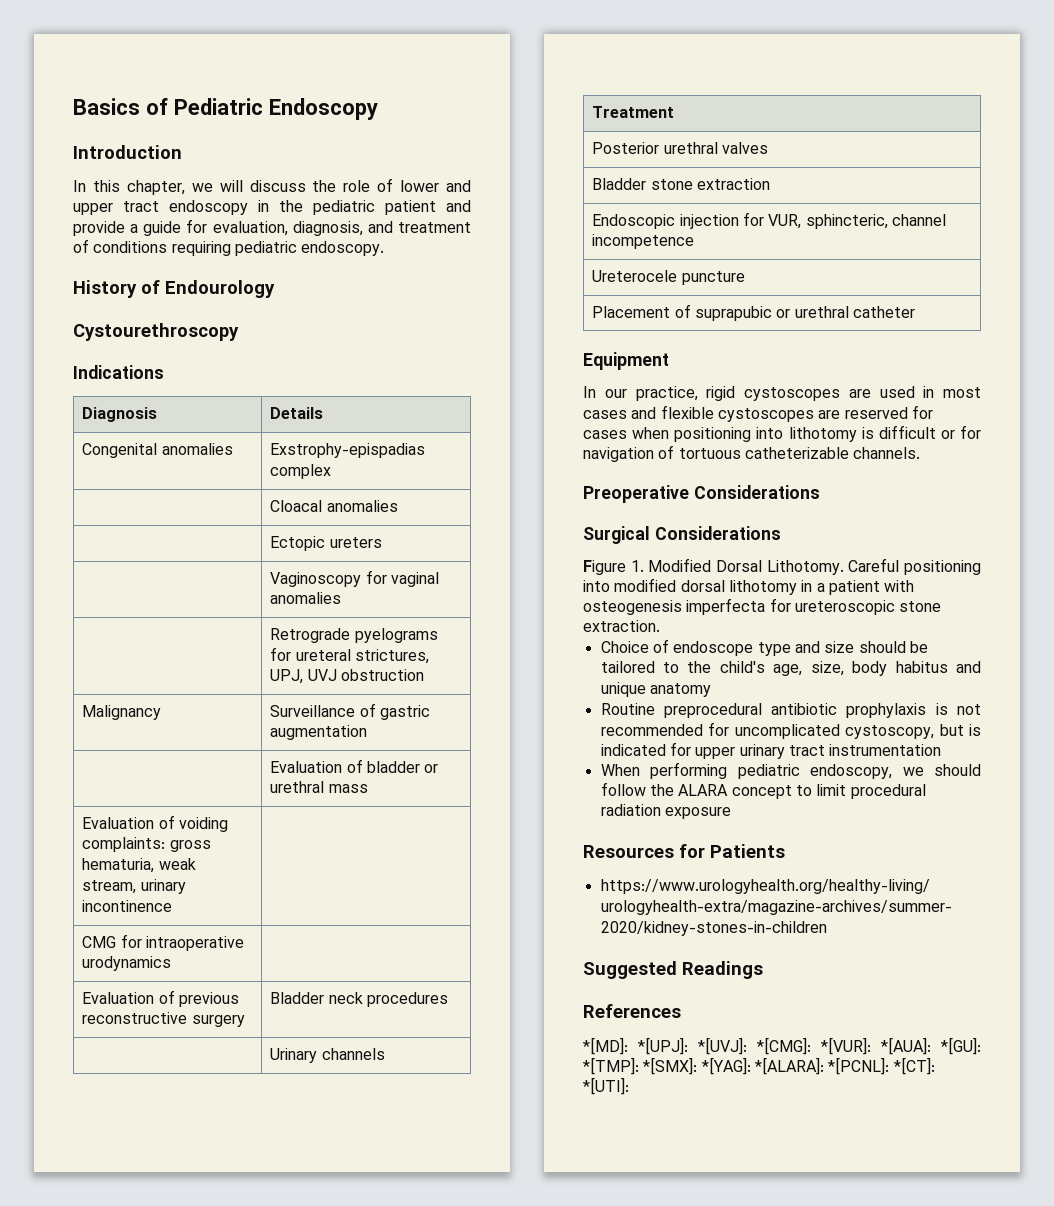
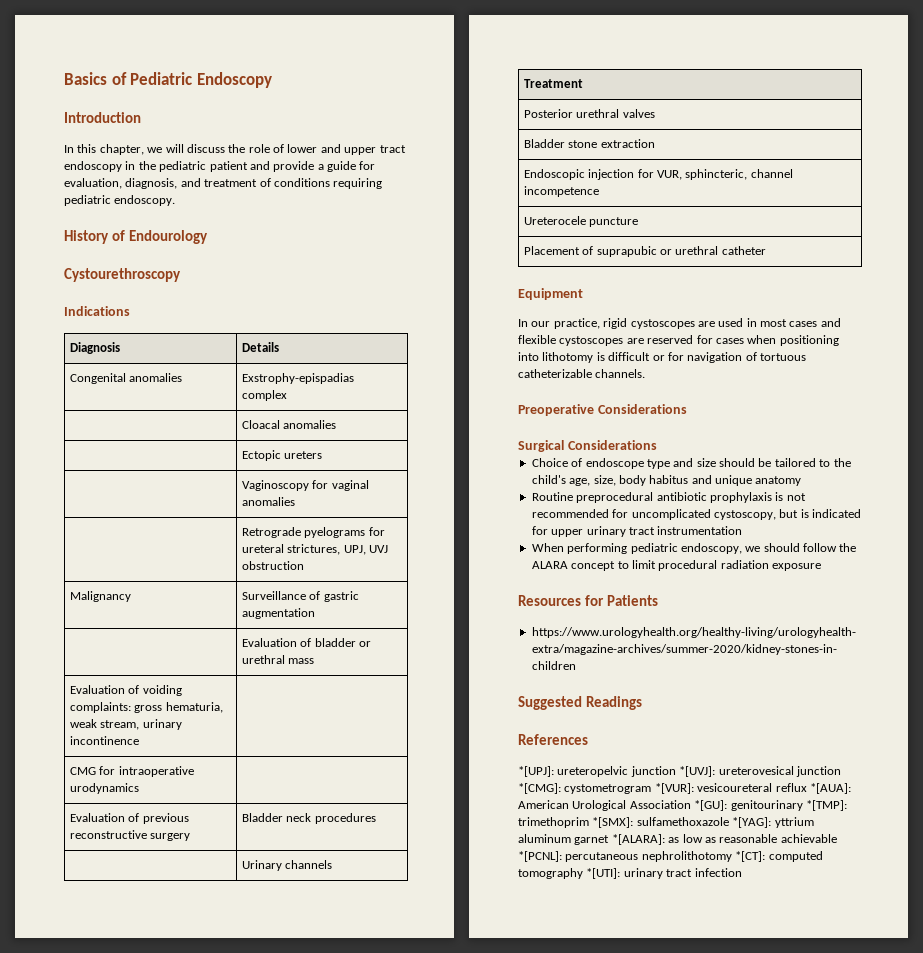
- Figure 1. Modified Dorsal Lithotomy. Careful positioning into modified dorsal lithotomy in a patient with osteogenesis imperfecta for ureteroscopic stone extraction.
- *[MD]: *[UPJ]: *[UVJ]: *[CMG]: *[VUR]: *[AUA]: *[GU]: *[TMP]: *[SMX]: *[YAG]: *[ALARA]: *[PCNL]: *[CT]: *[UTI]:
+ *[UPJ]: ureteropelvic junction *[UVJ]: ureterovesical junction *[CMG]: cystometrogram *[VUR]: vesicoureteral reflux *[AUA]: American Urological Association *[GU]: genitourinary *[TMP]: trimethoprim *[SMX]: sulfamethoxazole *[YAG]: yttrium aluminum garnet *[ALARA]: as low as reasonable achievable *[PCNL]: percutaneous nephrolithotomy *[CT]: computed tomography *[UTI]: urinary tract infection

